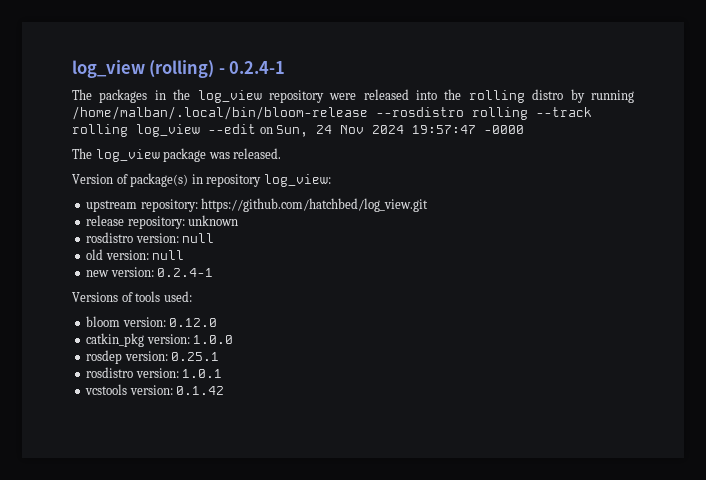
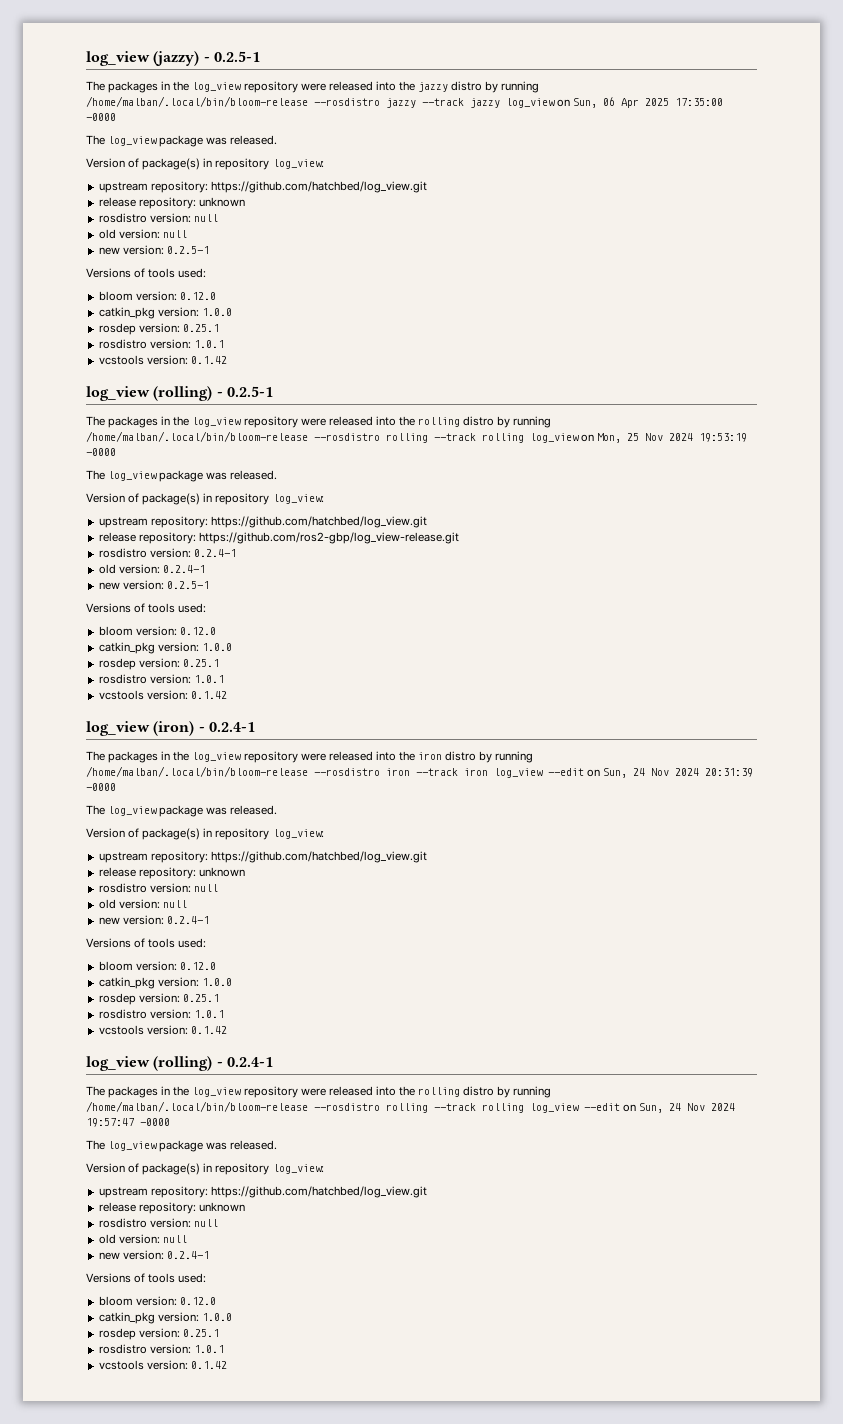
+ log_view (jazzy) - 0.2.5-1
+ The packages in the log_view repository were released into the jazzy distro by running /home/malban/.local/bin/bloom-release --rosdistro jazzy --track jazzy log_view on Sun, 06 Apr 2025 17:35:00 -0000
+ The log_view package was released.
+ Version of package(s) in repository log_view:
+ upstream repository: https://github.com/hatchbed/log_view.git
+ release repository: unknown
+ rosdistro version: null
+ old version: null
+ new version: 0.2.5-1
+ Versions of tools used:
+ bloom version: 0.12.0
+ catkin_pkg version: 1.0.0
+ rosdep version: 0.25.1
+ rosdistro version: 1.0.1
+ vcstools version: 0.1.42
+ log_view (rolling) - 0.2.5-1
+ The packages in the log_view repository were released into the rolling distro by running /home/malban/.local/bin/bloom-release --rosdistro rolling --track rolling log_view on Mon, 25 Nov 2024 19:53:19 -0000
+ The log_view package was released.
+ Version of package(s) in repository log_view:
+ upstream repository: https://github.com/hatchbed/log_view.git
+ release repository: https://github.com/ros2-gbp/log_view-release.git
+ rosdistro version: 0.2.4-1
+ old version: 0.2.4-1
+ new version: 0.2.5-1
+ Versions of tools used:
+ bloom version: 0.12.0
+ catkin_pkg version: 1.0.0
+ rosdep version: 0.25.1
+ rosdistro version: 1.0.1
+ vcstools version: 0.1.42
+ log_view (iron) - 0.2.4-1
+ The packages in the log_view repository were released into the iron distro by running /home/malban/.local/bin/bloom-release --rosdistro iron --track iron log_view --edit on Sun, 24 Nov 2024 20:31:39 -0000
+ The log_view package was released.
+ Version of package(s) in repository log_view:
+ upstream repository: https://github.com/hatchbed/log_view.git
+ release repository: unknown
+ rosdistro version: null
+ old version: null
+ new version: 0.2.4-1
+ Versions of tools used:
+ bloom version: 0.12.0
+ catkin_pkg version: 1.0.0
+ rosdep version: 0.25.1
+ rosdistro version: 1.0.1
+ vcstools version: 0.1.42

